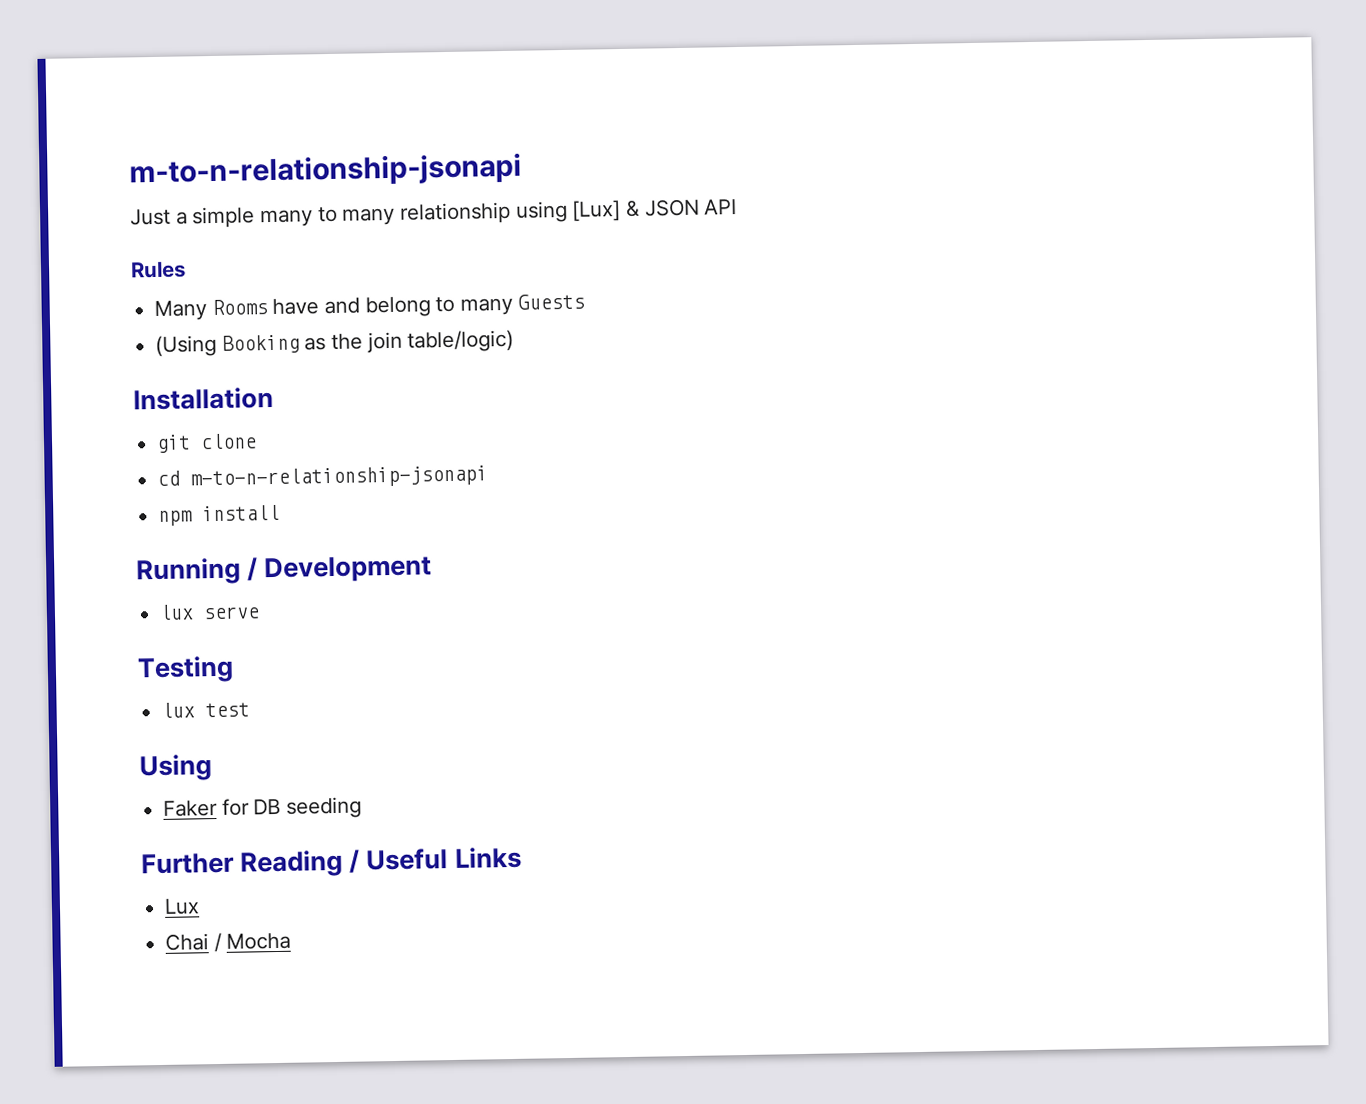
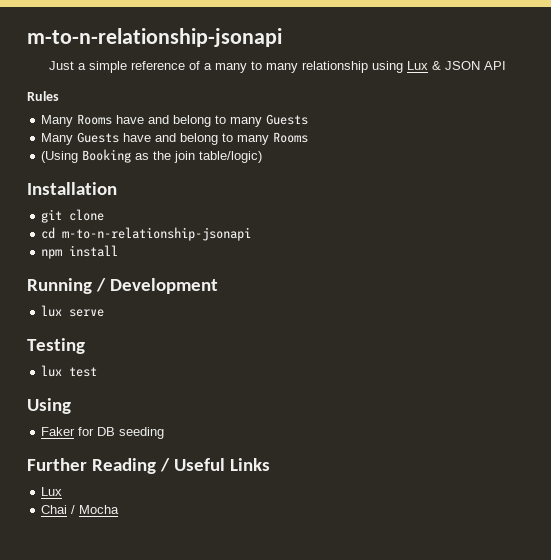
- Just a simple many to many relationship using [Lux] & JSON API
+ Just a simple reference of a many to many relationship using Lux & JSON API
+ Many Guests have and belong to many Rooms

